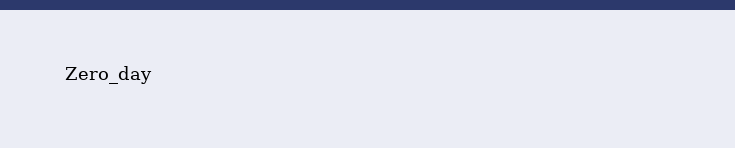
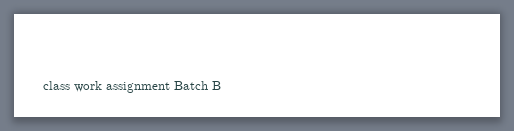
- Zero_day
+ class work assignment Batch B

